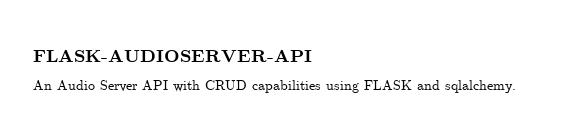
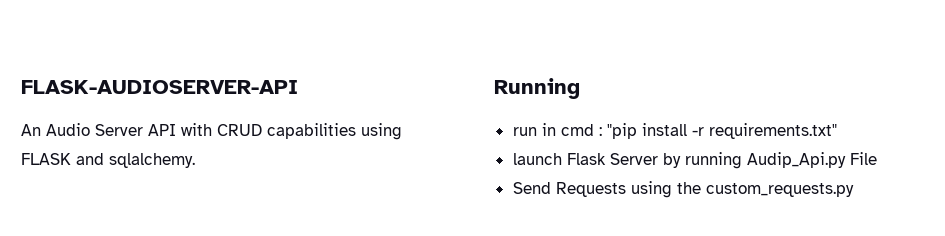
+ Running
+ run in cmd : "pip install -r requirements.txt"
+ launch Flask Server by running Audip_Api.py File
+ Send Requests using the custom_requests.py

